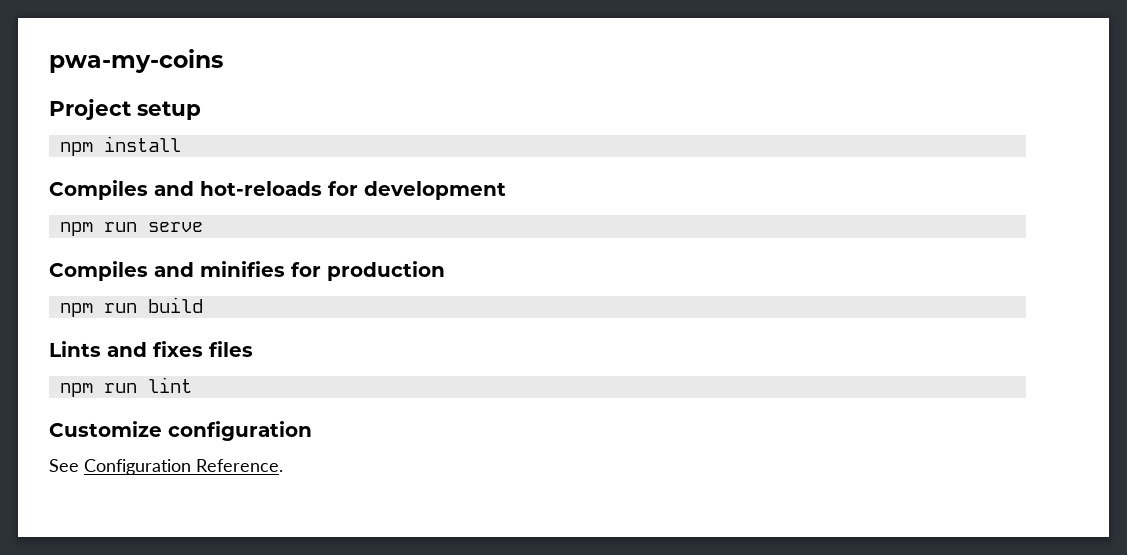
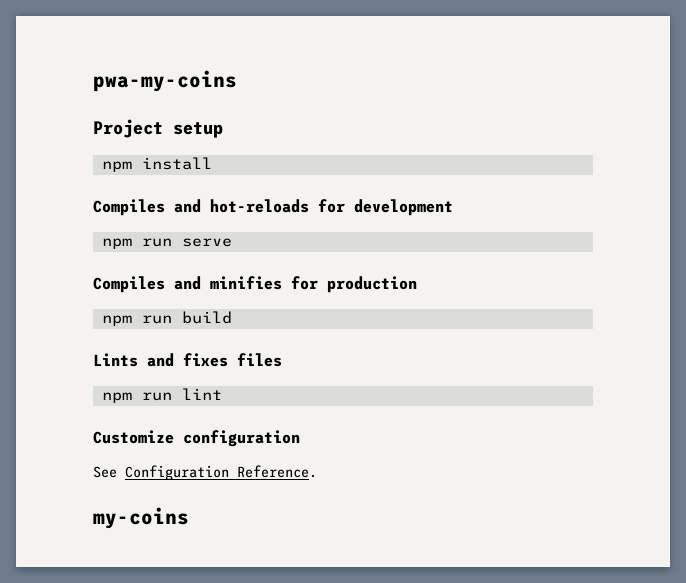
+ my-coins

